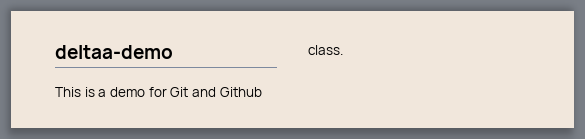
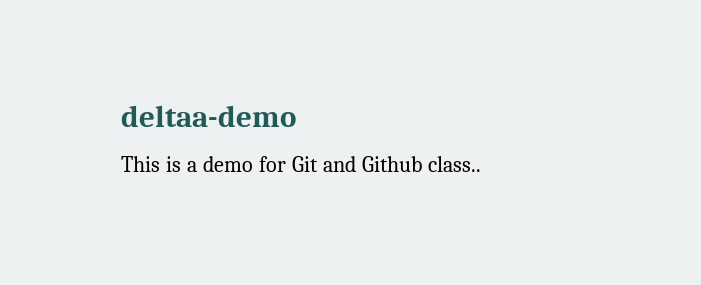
- This is a demo for Git and Github class.
+ This is a demo for Git and Github class..

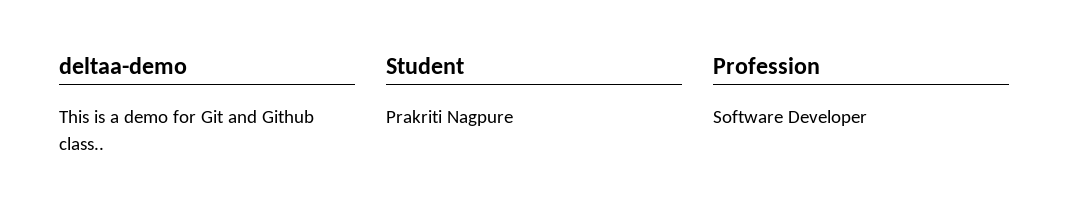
+ Student
+ Prakriti Nagpure
+ Profession
+ Software Developer

